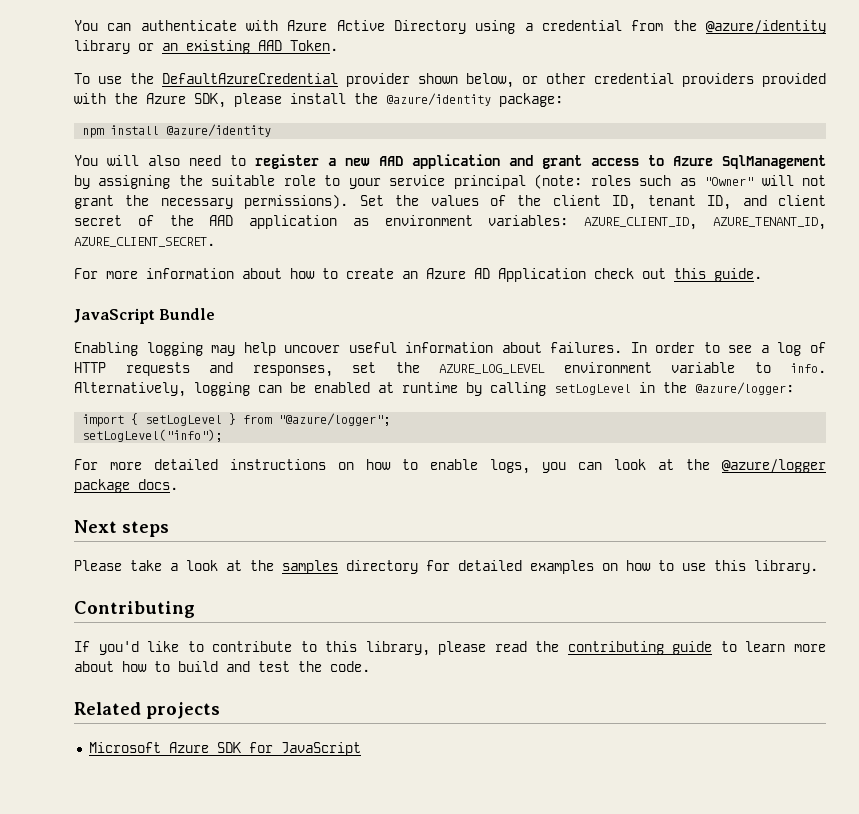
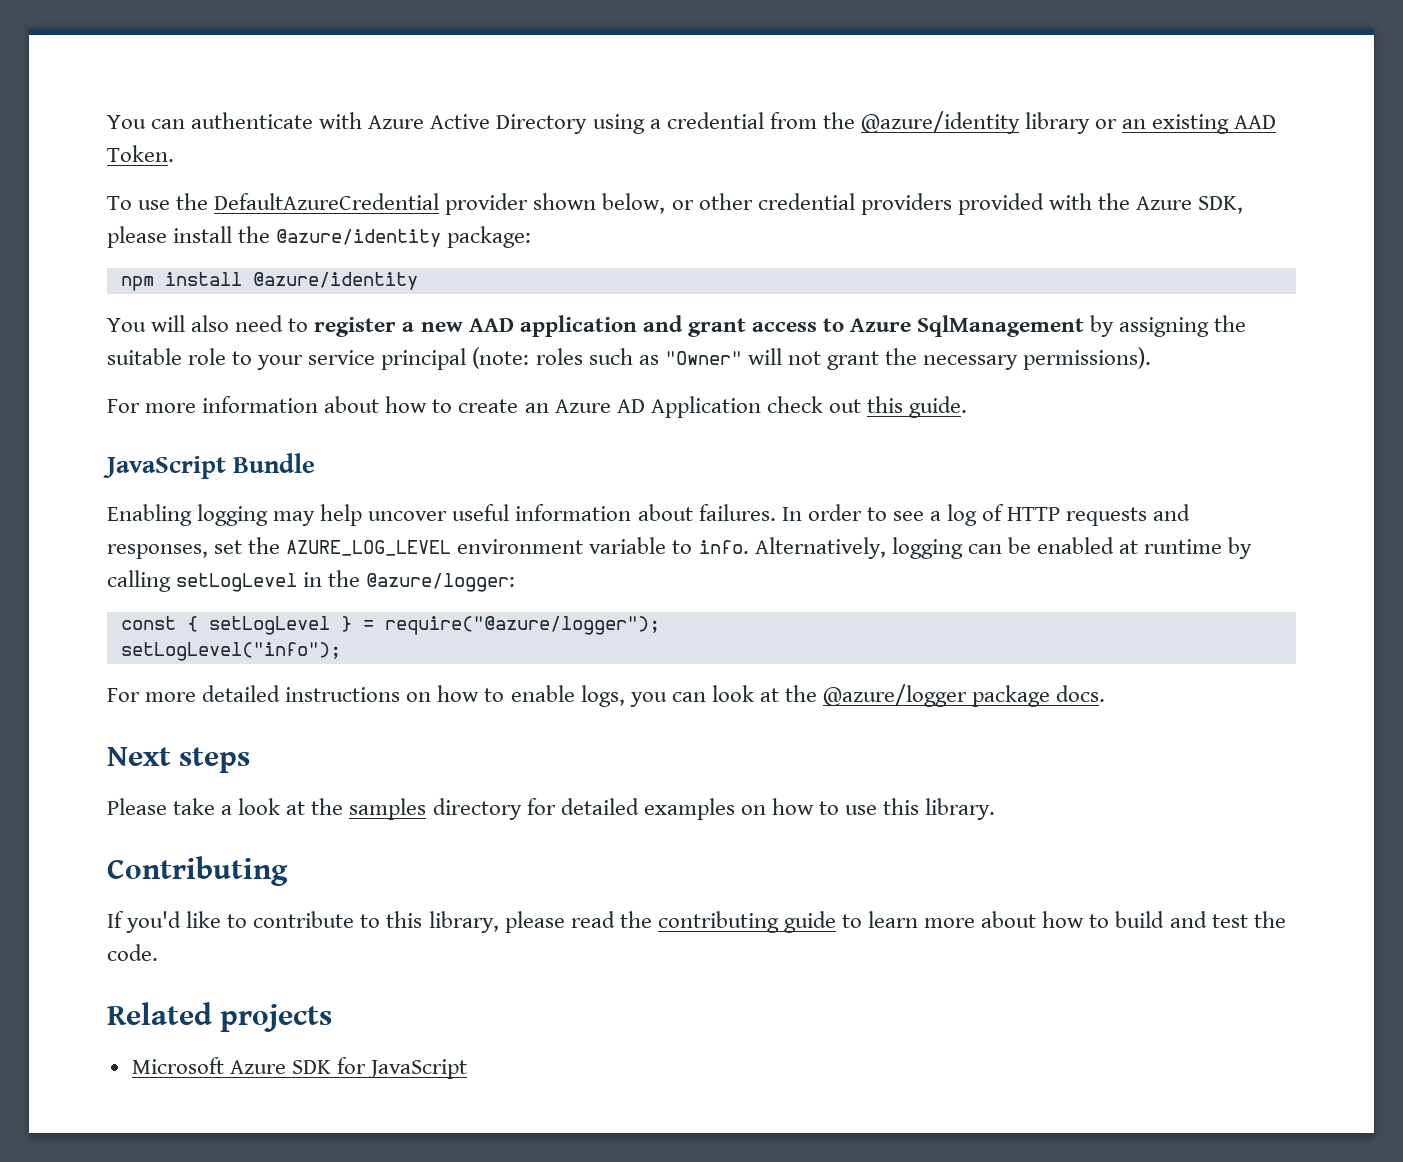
- Set the values of the client ID, tenant ID, and client secret of the AAD application as environment variables: AZURE_CLIENT_ID, AZURE_TENANT_ID, AZURE_CLIENT_SECRET.
- import { setLogLevel } from "@azure/logger";
+ const { setLogLevel } = require("@azure/logger");

